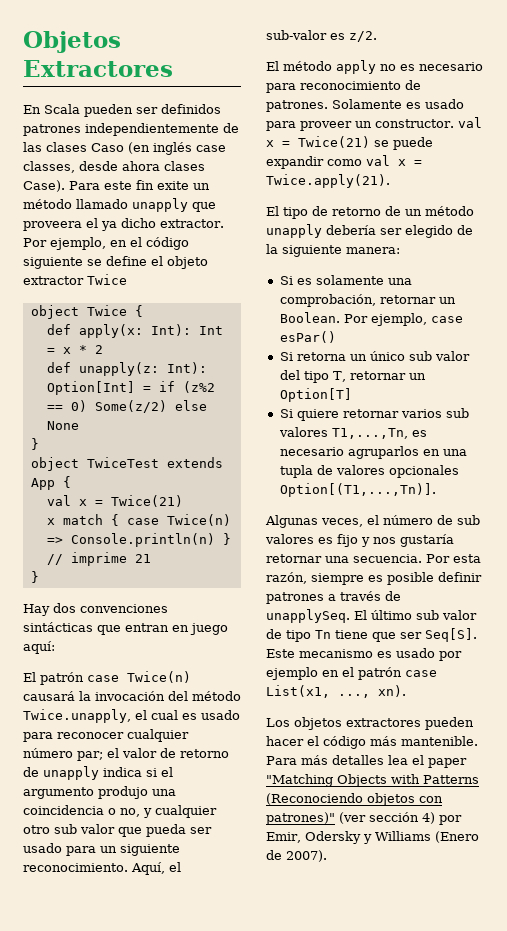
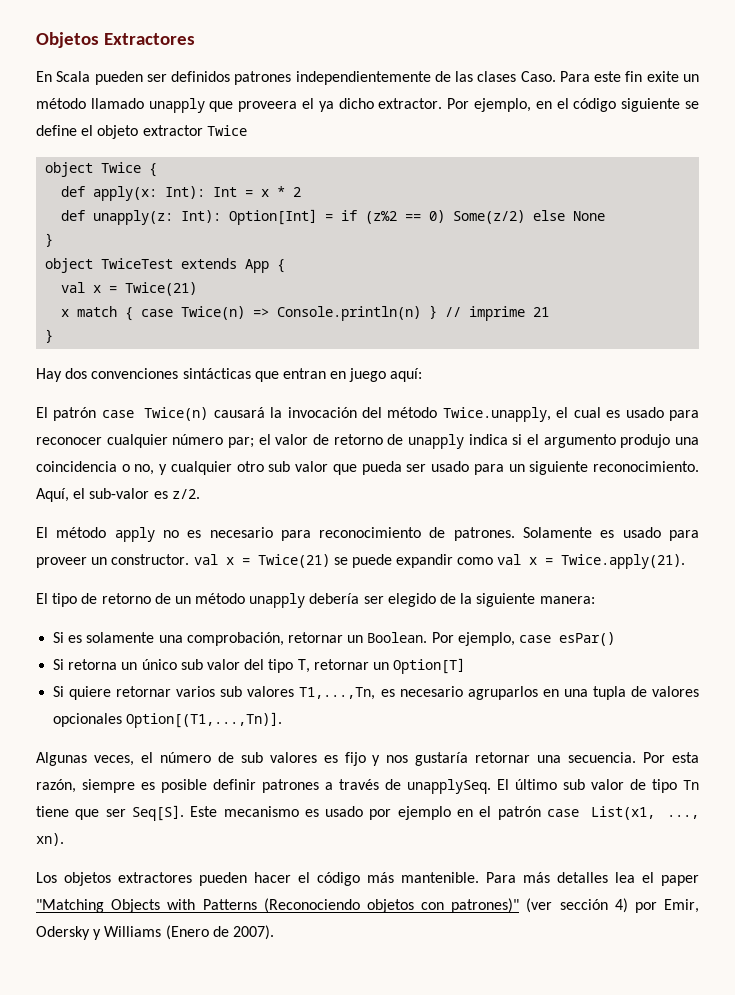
- En Scala pueden ser definidos patrones independientemente de las clases Caso (en inglés case classes, desde ahora clases Case).
+ En Scala pueden ser definidos patrones independientemente de las clases Caso.

